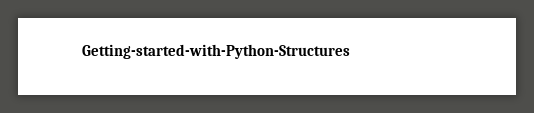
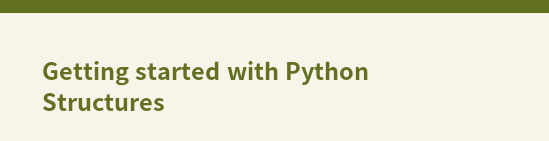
- Getting-started-with-Python-Structures
+ Getting started with Python Structures

